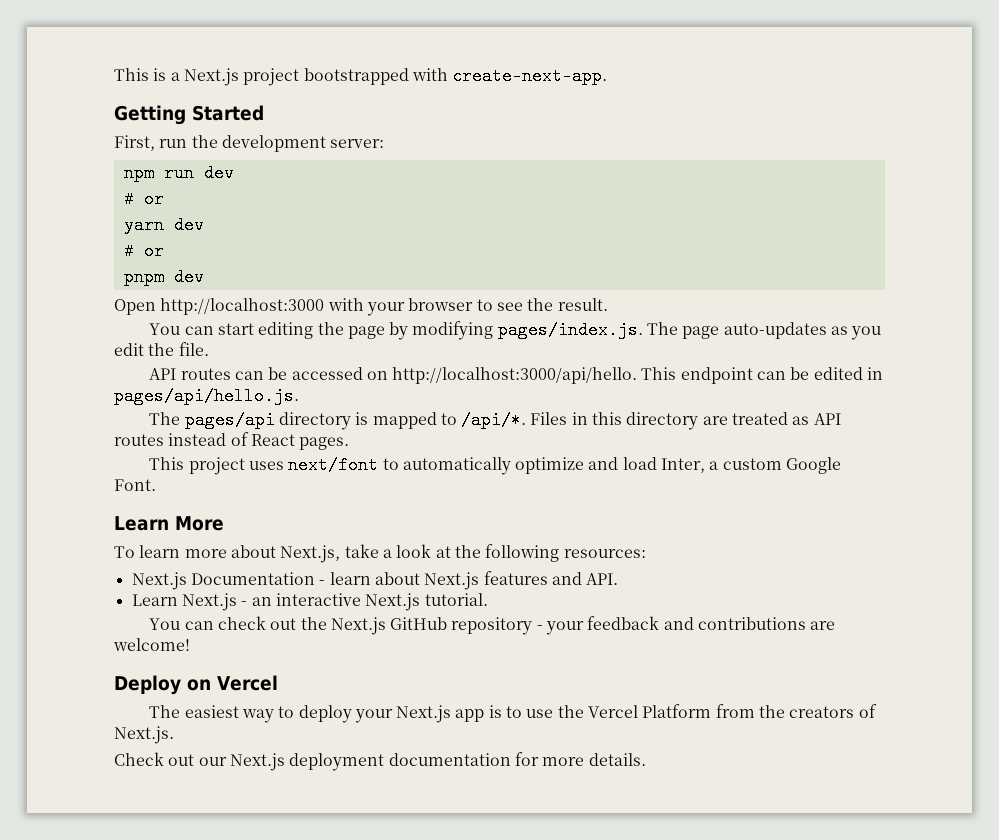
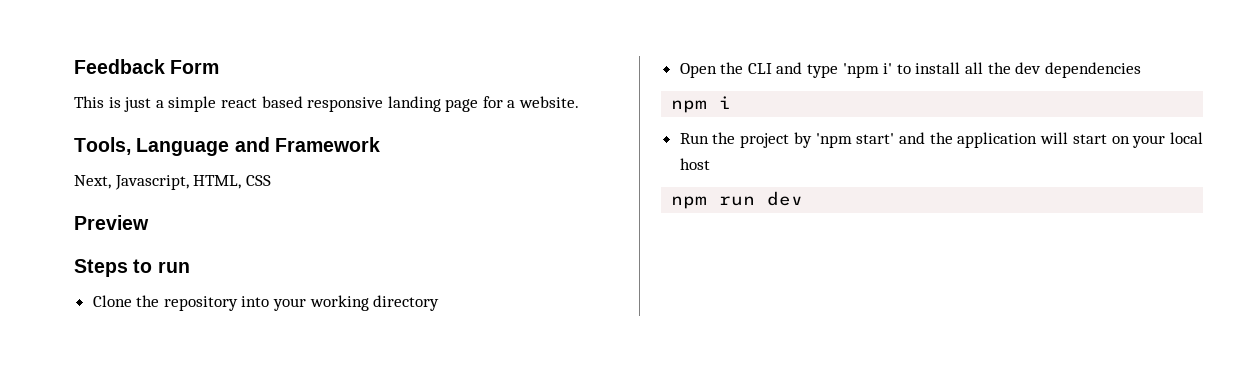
- This is a Next.js project bootstrapped with create-next-app.
- Getting Started
- First, run the development server:
+ Feedback Form
+ This is just a simple react based responsive landing page for a website.
+ Tools, Language and Framework
+ Next, Javascript, HTML, CSS
+ Preview
+ Steps to run
+ Clone the repository into your working directory
+ Open the CLI and type 'npm i' to install all the dev dependencies
+ npm i
+ Run the project by 'npm start' and the application will start on your local host
  npm run dev
- # or
- yarn dev
- # or
- pnpm dev
- Open http://localhost:3000 with your browser to see the result.
- You can start editing the page by modifying pages/index.js. The page auto-updates as you edit the file.
- API routes can be accessed on http://localhost:3000/api/hello. This endpoint can be edited in pages/api/hello.js.
- The pages/api directory is mapped to /api/*. Files in this directory are treated as API routes instead of React pages.
- This project uses next/font to automatically optimize and load Inter, a custom Google Font.
- Learn More
- To learn more about Next.js, take a look at the following resources:
- Next.js Documentation - learn about Next.js features and API.
- Learn Next.js - an interactive Next.js tutorial.
- You can check out the Next.js GitHub repository - your feedback and contributions are welcome!
- Deploy on Vercel
- The easiest way to deploy your Next.js app is to use the Vercel Platform from the creators of Next.js.
- Check out our Next.js deployment documentation for more details.

